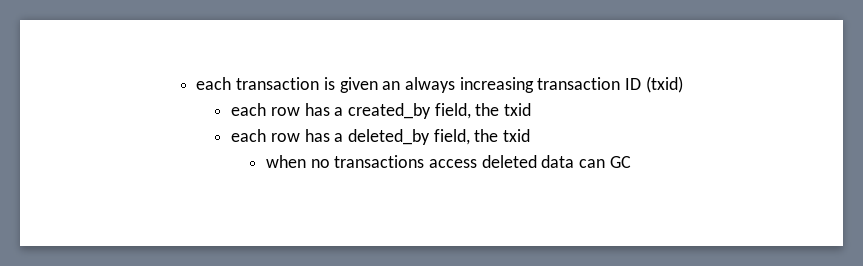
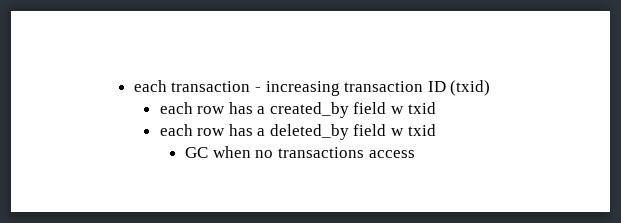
- each transaction is given an always increasing transaction ID (txid)
+ each transaction - increasing transaction ID (txid)
- each row has a created_by field, the txid
+ each row has a created_by field w txid
- each row has a deleted_by field, the txid
- when no transactions access deleted data can GC
+ each row has a deleted_by field w txid
+ GC when no transactions access

